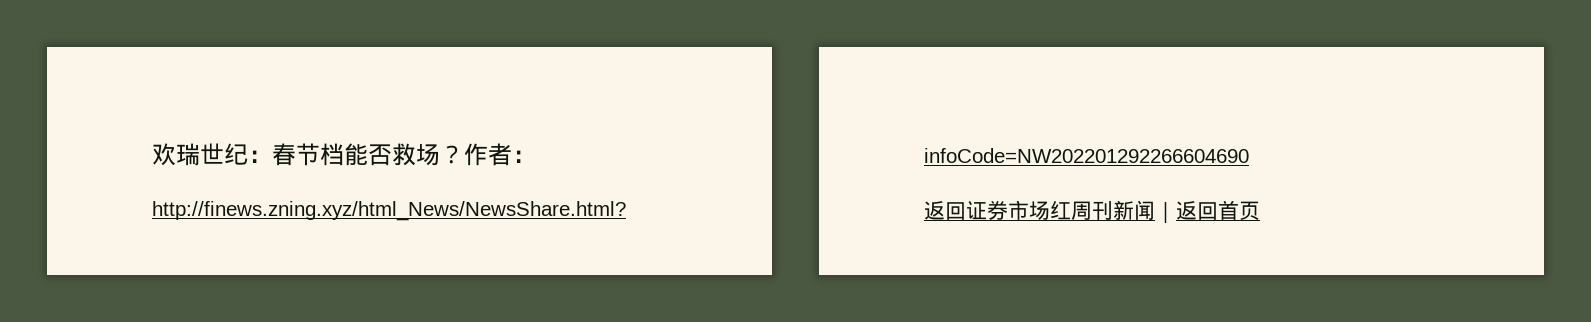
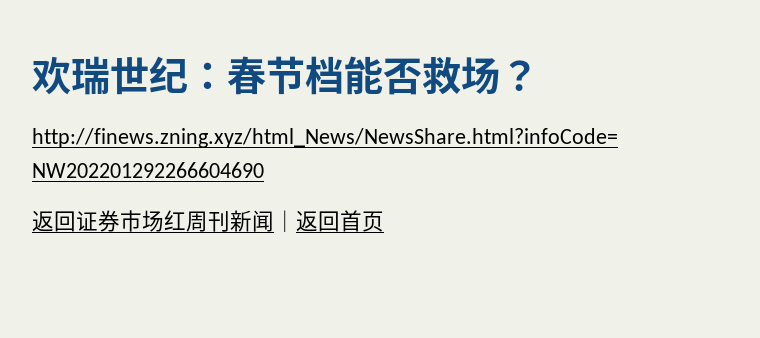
- 作者：

